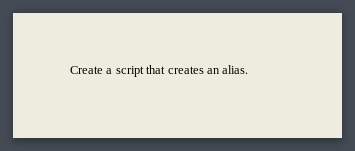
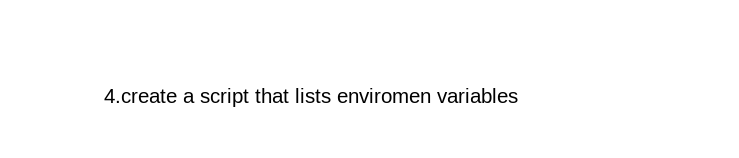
- Create a script that creates an alias.
+ 4.create a script that lists enviromen variables

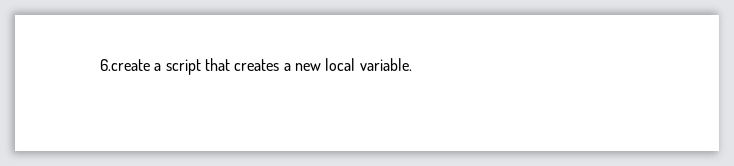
- 4.create a script that lists enviromen variables
+ 6.create a script that creates a new local variable.

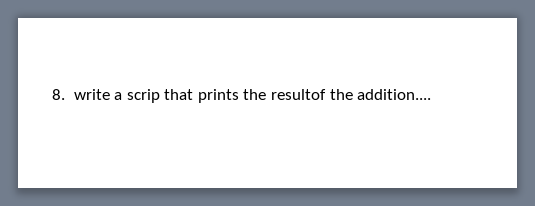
- 6.create a script that creates a new local variable.
+ 8. write a scrip that prints the resultof the addition....

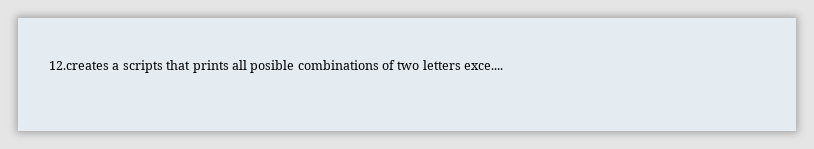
- 8. write a scrip that prints the resultof the addition....
+ 12.creates a scripts that prints all posible combinations of two letters exce....

